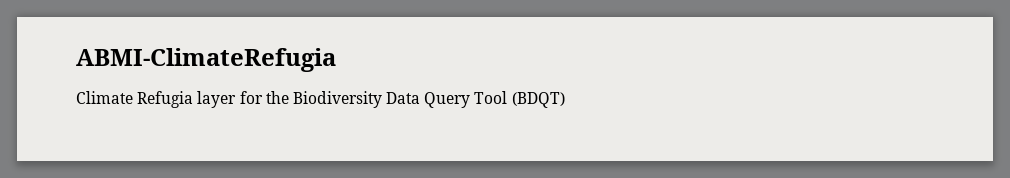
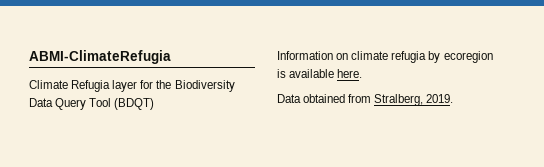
+ Information on climate refugia by ecoregion is available here.
+ Data obtained from Stralberg, 2019.

